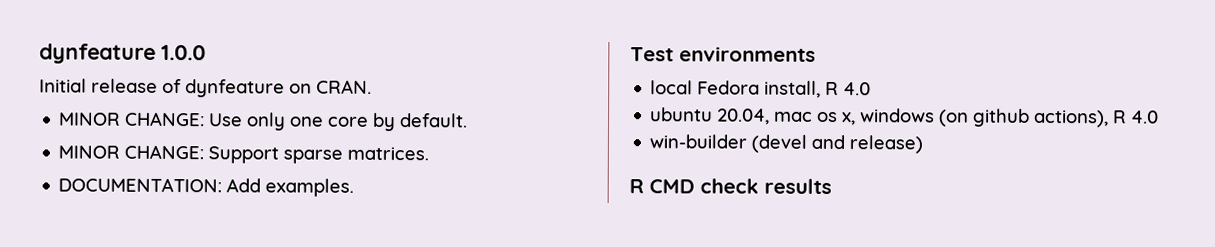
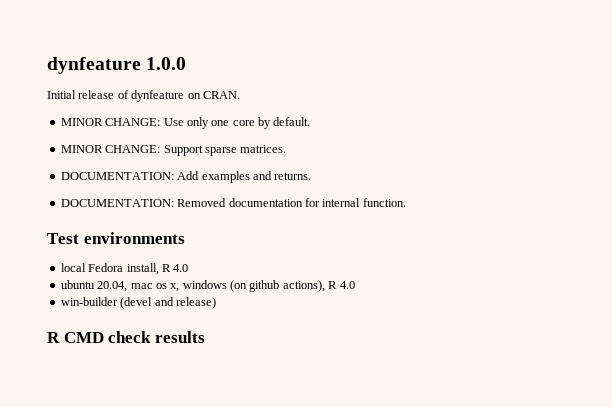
- DOCUMENTATION: Add examples.
+ DOCUMENTATION: Add examples and returns.
+ DOCUMENTATION: Removed documentation for internal function.

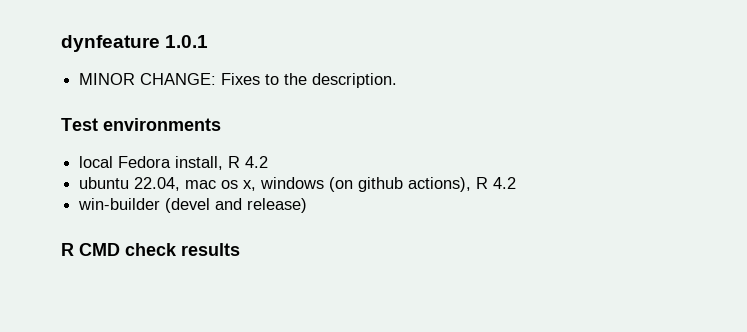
- dynfeature 1.0.0
- Initial release of dynfeature on CRAN.
- MINOR CHANGE: Use only one core by default.
- MINOR CHANGE: Support sparse matrices.
- DOCUMENTATION: Add examples and returns.
- DOCUMENTATION: Removed documentation for internal function.
+ dynfeature 1.0.1
+ MINOR CHANGE: Fixes to the description.
- local Fedora install, R 4.0
+ local Fedora install, R 4.2
- ubuntu 20.04, mac os x, windows (on github actions), R 4.0
+ ubuntu 22.04, mac os x, windows (on github actions), R 4.2

